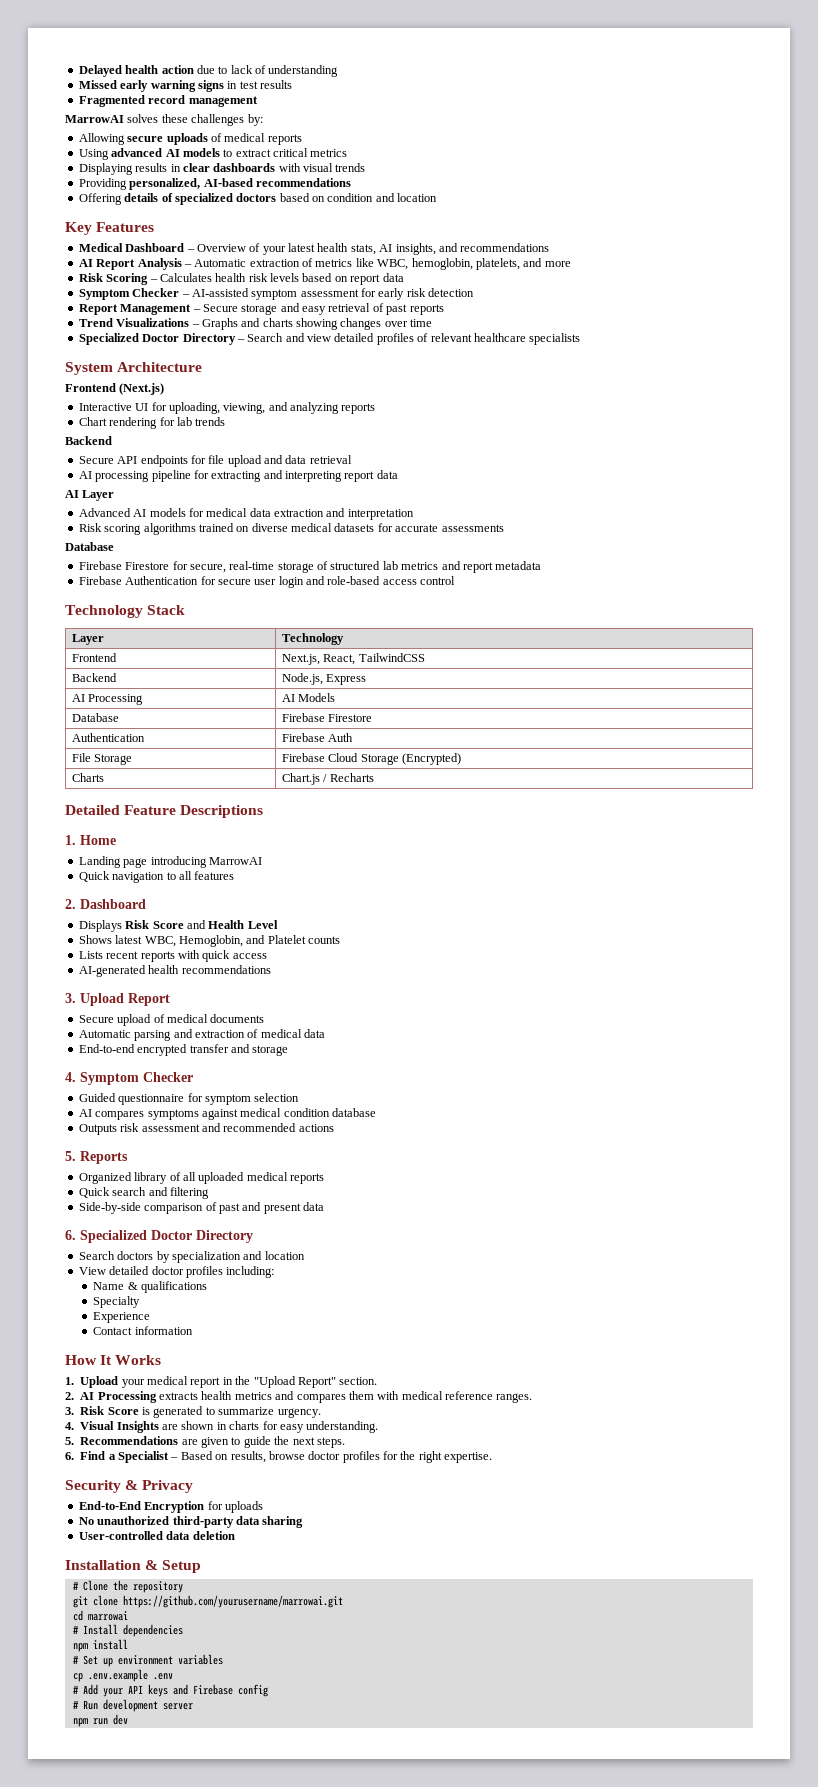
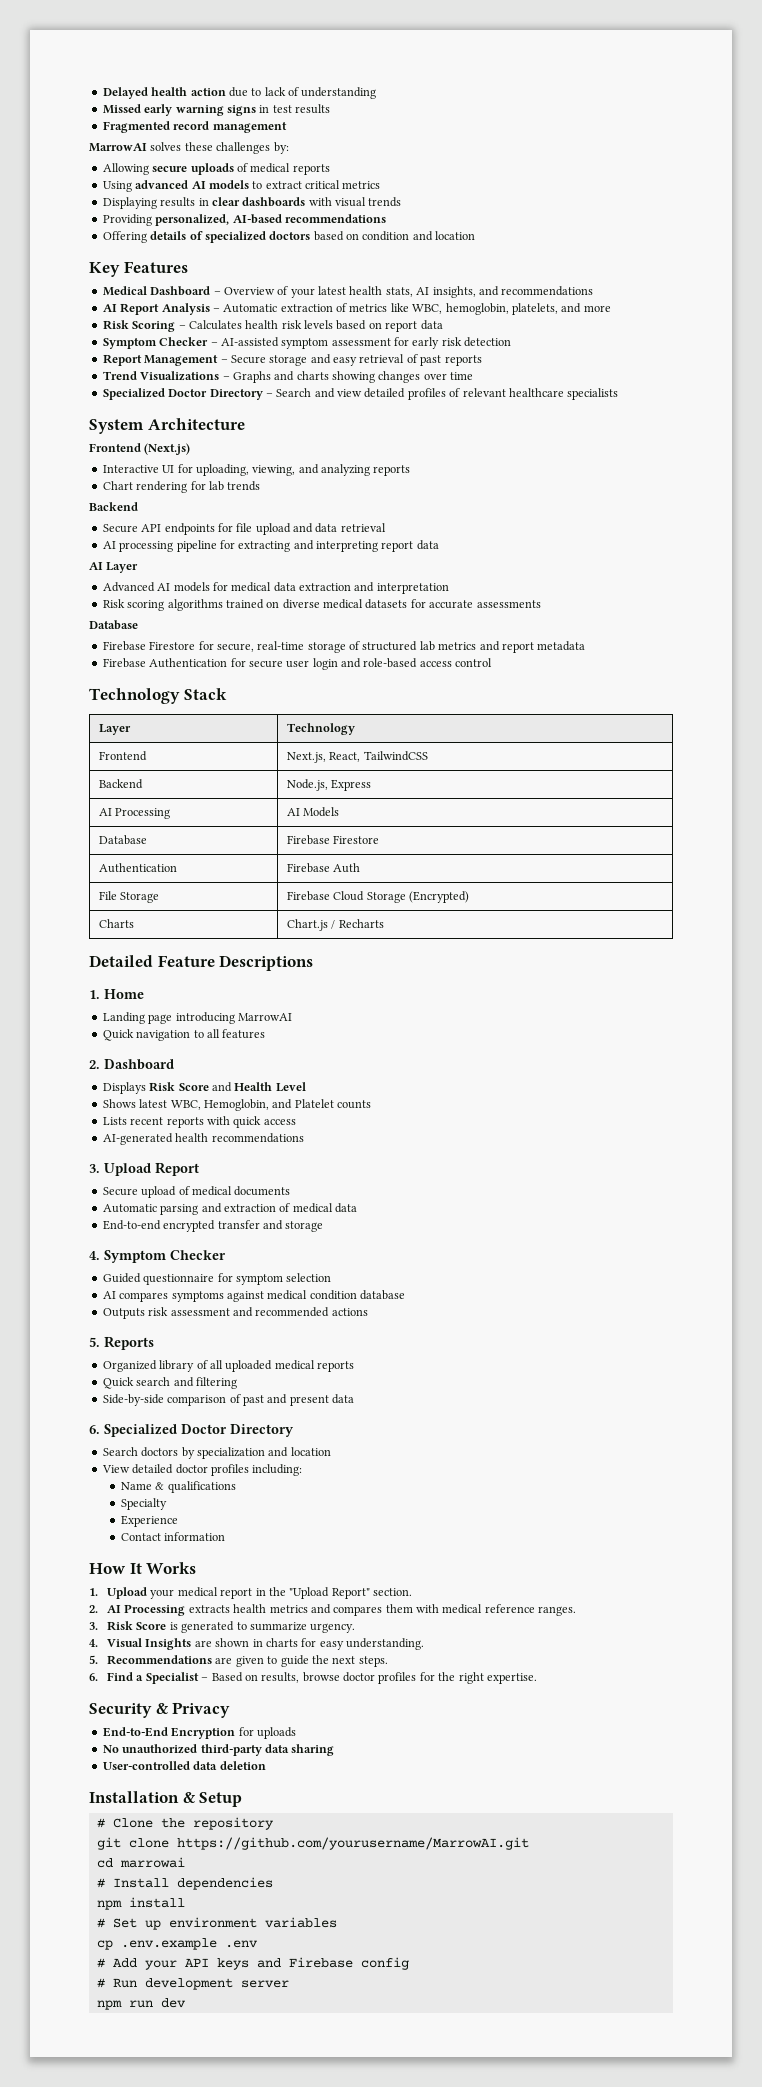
- git clone https://github.com/yourusername/marrowai.git
+ git clone https://github.com/yourusername/MarrowAI.git

